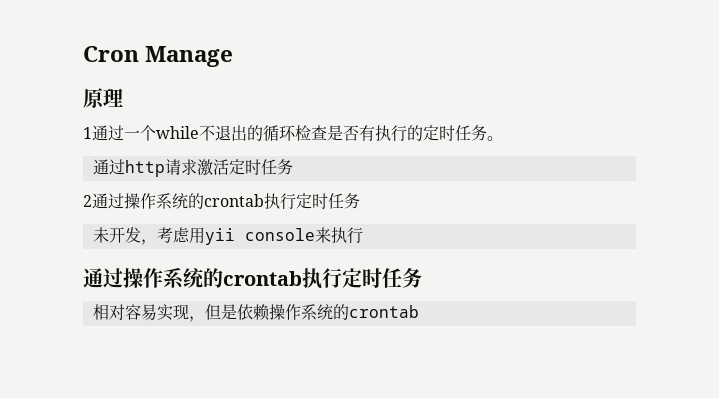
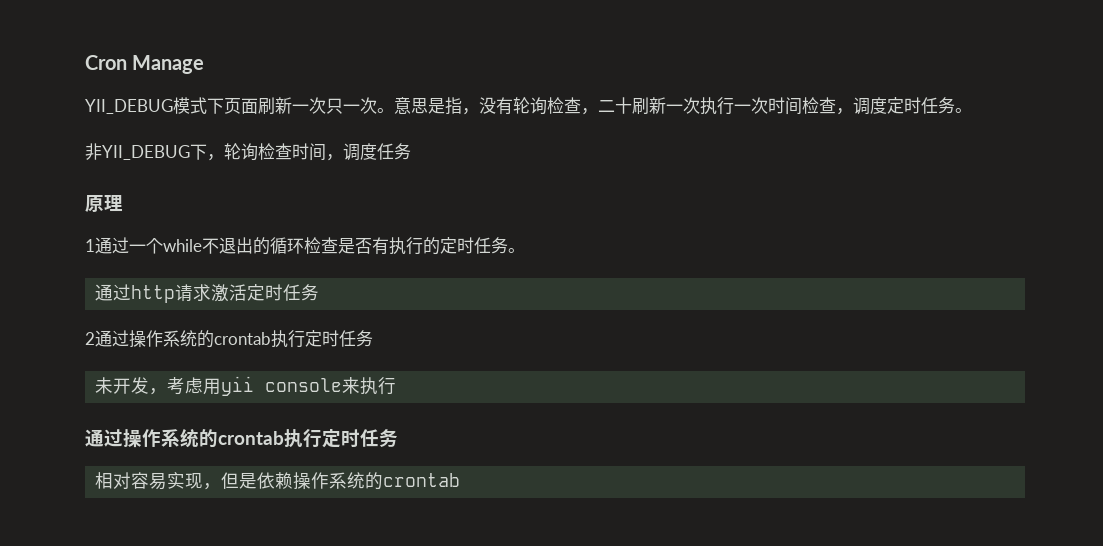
+ YII_DEBUG模式下页面刷新一次只一次。意思是指，没有轮询检查，二十刷新一次执行一次时间检查，调度定时任务。
+ 非YII_DEBUG下，轮询检查时间，调度任务

